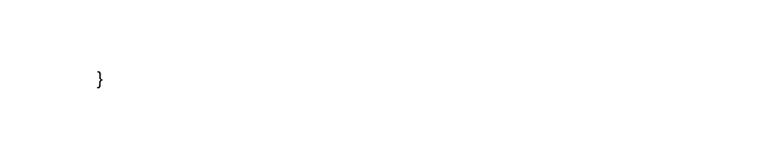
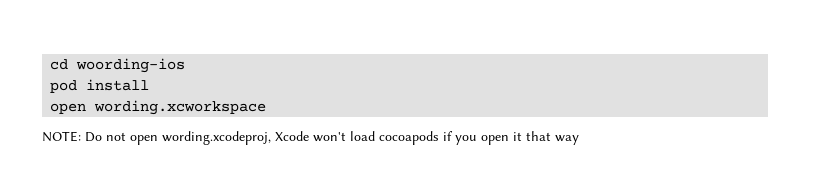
- }
+ cd woording-ios
+ pod install
+ open wording.xcworkspace
+ NOTE: Do not open wording.xcodeproj, Xcode won't load cocoapods if you open it that way

